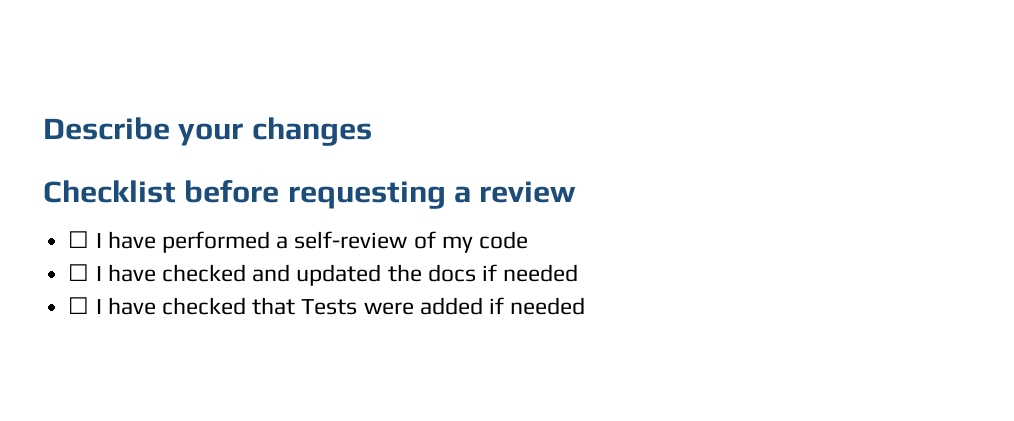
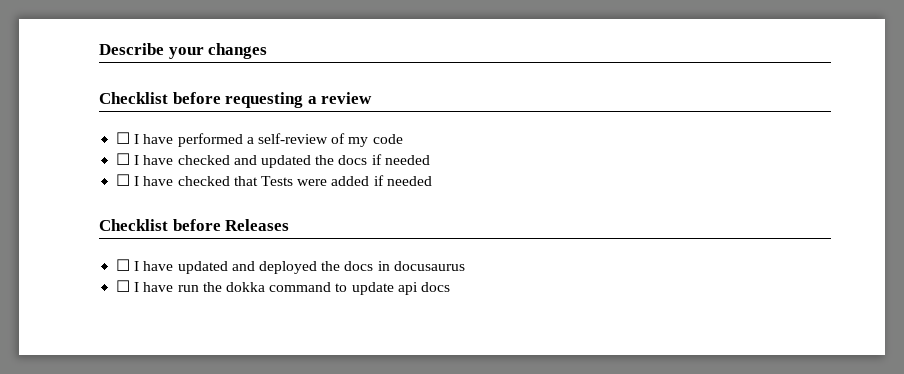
+ Checklist before Releases
+ ☐ I have updated and deployed the docs in docusaurus
+ ☐ I have run the dokka command to update api docs

